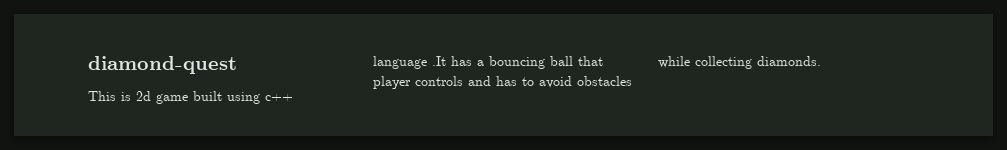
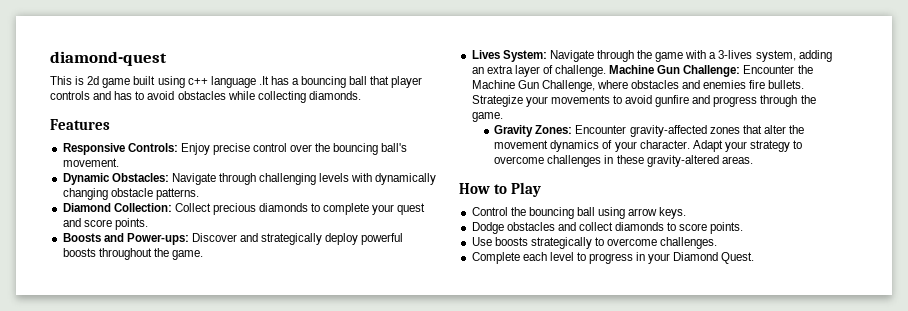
+ Features
+ Responsive Controls: Enjoy precise control over the bouncing ball's movement.
+ Dynamic Obstacles: Navigate through challenging levels with dynamically changing obstacle patterns.
+ Diamond Collection: Collect precious diamonds to complete your quest and score points.
+ Boosts and Power-ups: Discover and strategically deploy powerful boosts throughout the game.
+ Lives System: Navigate through the game with a 3-lives system, adding an extra layer of challenge. Machine Gun Challenge: Encounter the Machine Gun Challenge, where obstacles and enemies fire bullets. Strategize your movements to avoid gunfire and progress through the game.
+ Gravity Zones: Encounter gravity-affected zones that alter the movement dynamics of your character. Adapt your strategy to overcome challenges in these gravity-altered areas.
+ How to Play
+ Control the bouncing ball using arrow keys.
+ Dodge obstacles and collect diamonds to score points.
+ Use boosts strategically to overcome challenges.
+ Complete each level to progress in your Diamond Quest.

